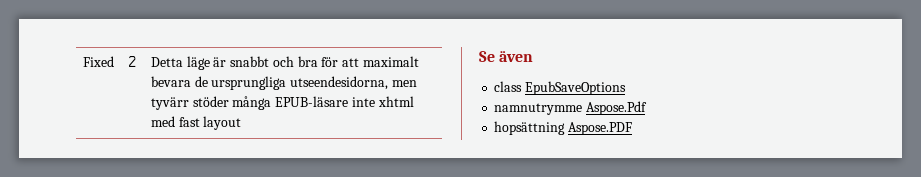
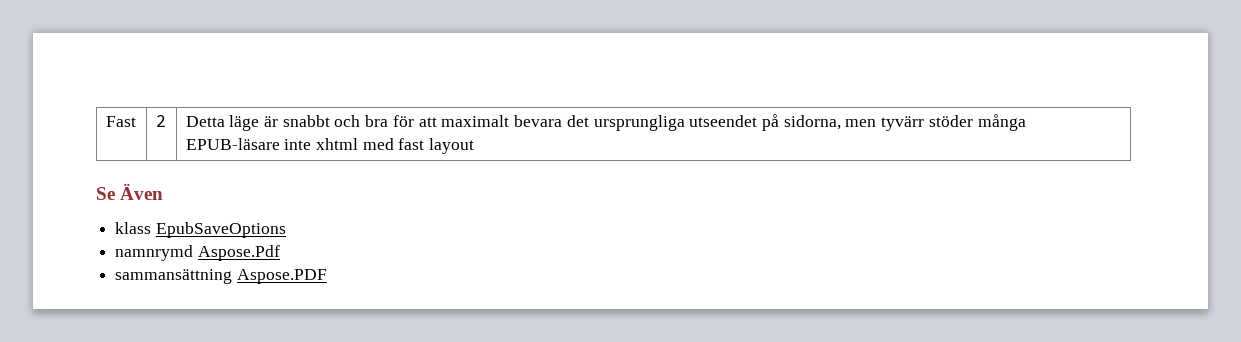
- Fixed | 2 | Detta läge är snabbt och bra för att maximalt bevara de ursprungliga utseendesidorna, men tyvärr stöder många EPUB-läsare inte xhtml med fast layout
+ Fast | 2 | Detta läge är snabbt och bra för att maximalt bevara det ursprungliga utseendet på sidorna, men tyvärr stöder många EPUB-läsare inte xhtml med fast layout
- Se även
- class EpubSaveOptions
+ Se Även
+ klass EpubSaveOptions
- namnutrymme Aspose.Pdf
+ namnrymd Aspose.Pdf
- hopsättning Aspose.PDF
+ sammansättning Aspose.PDF

